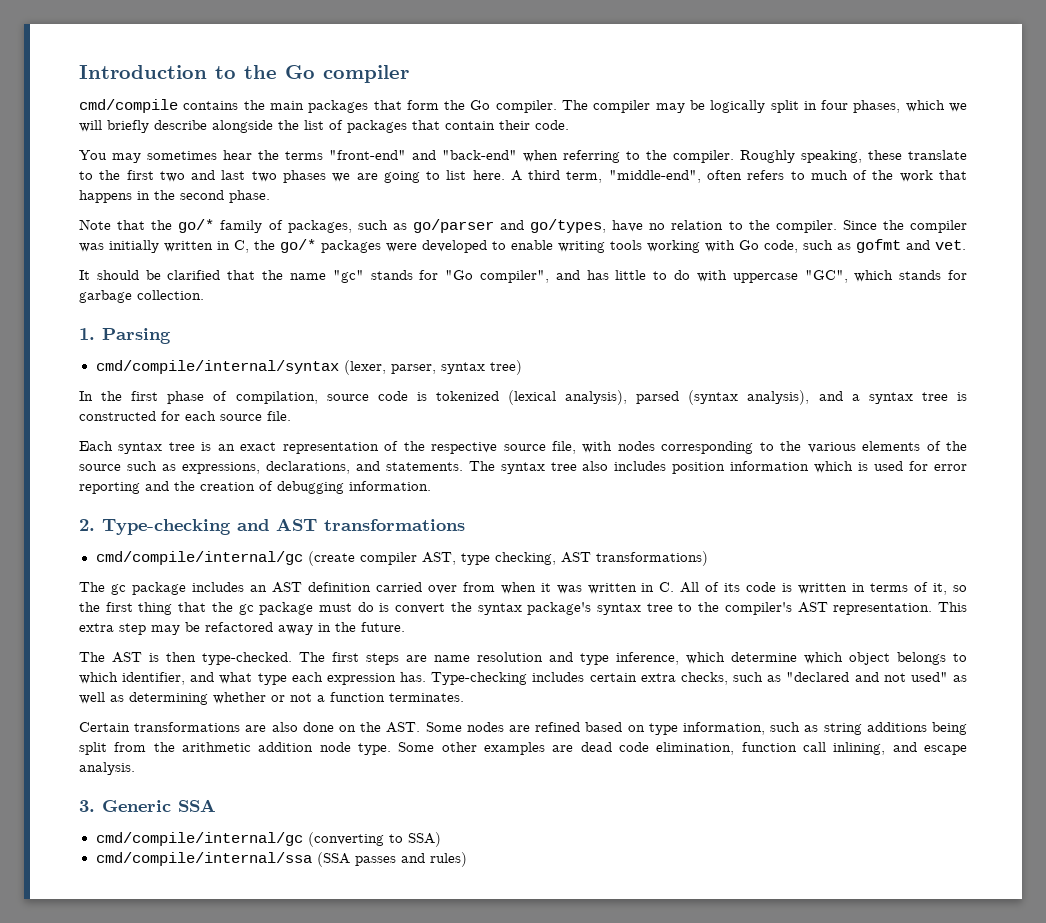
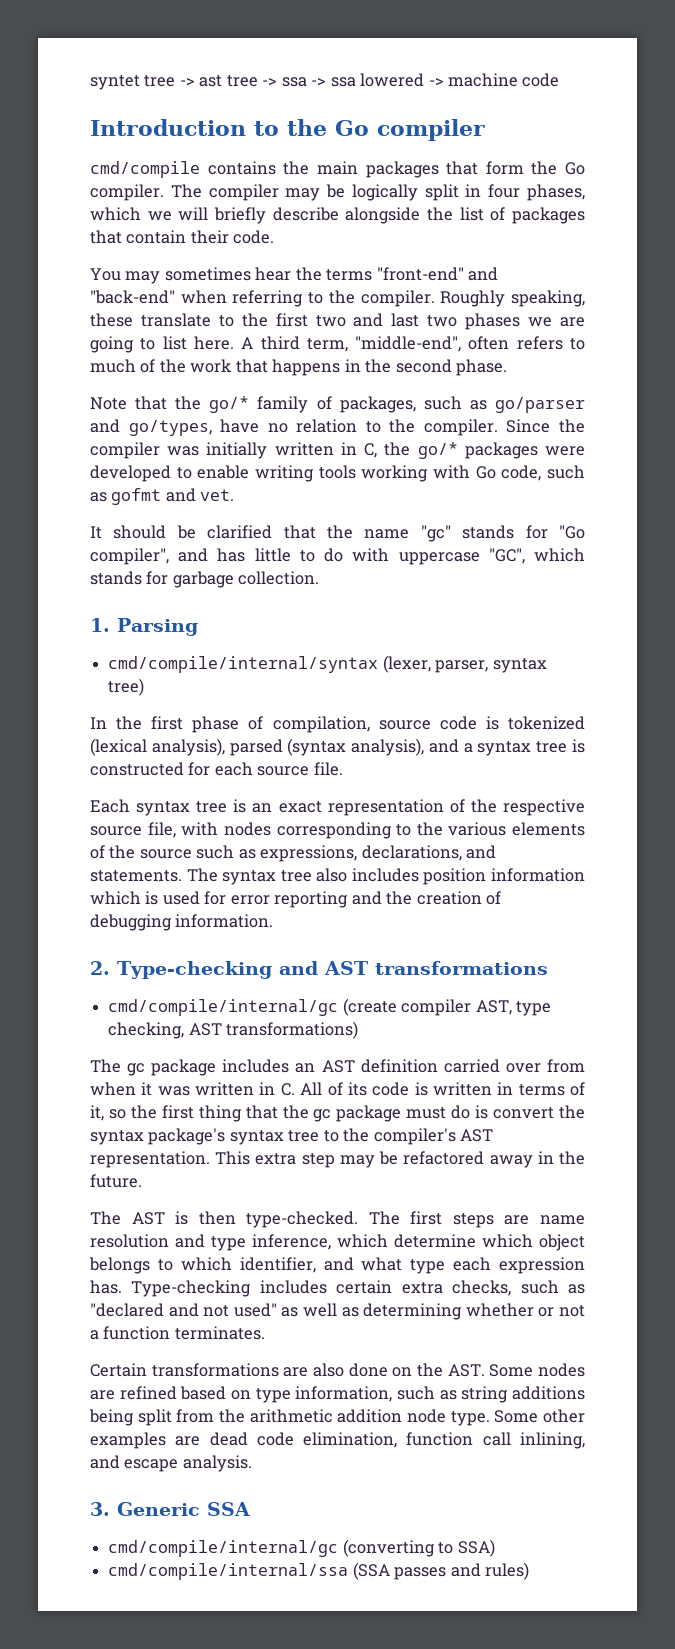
+ syntet tree -> ast tree -> ssa -> ssa lowered -> machine code

